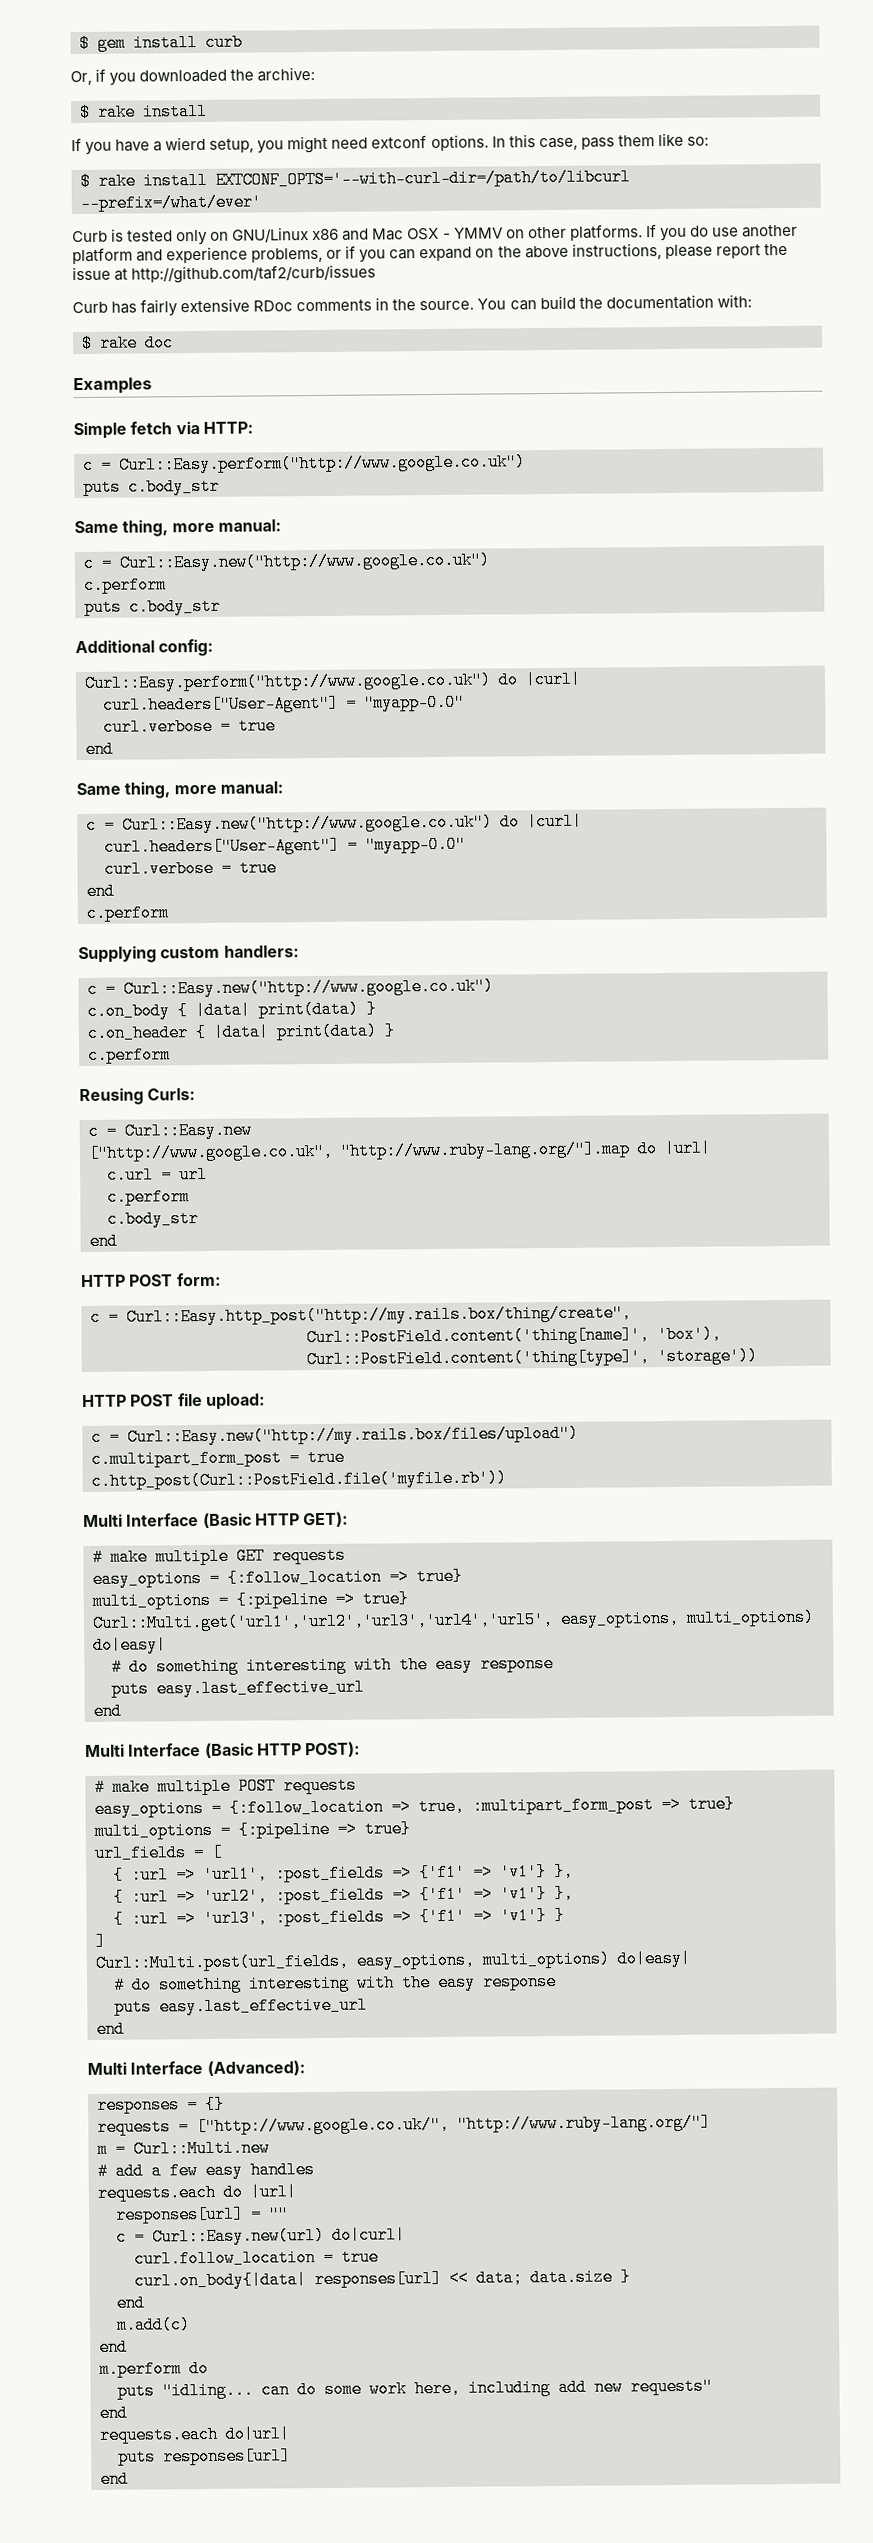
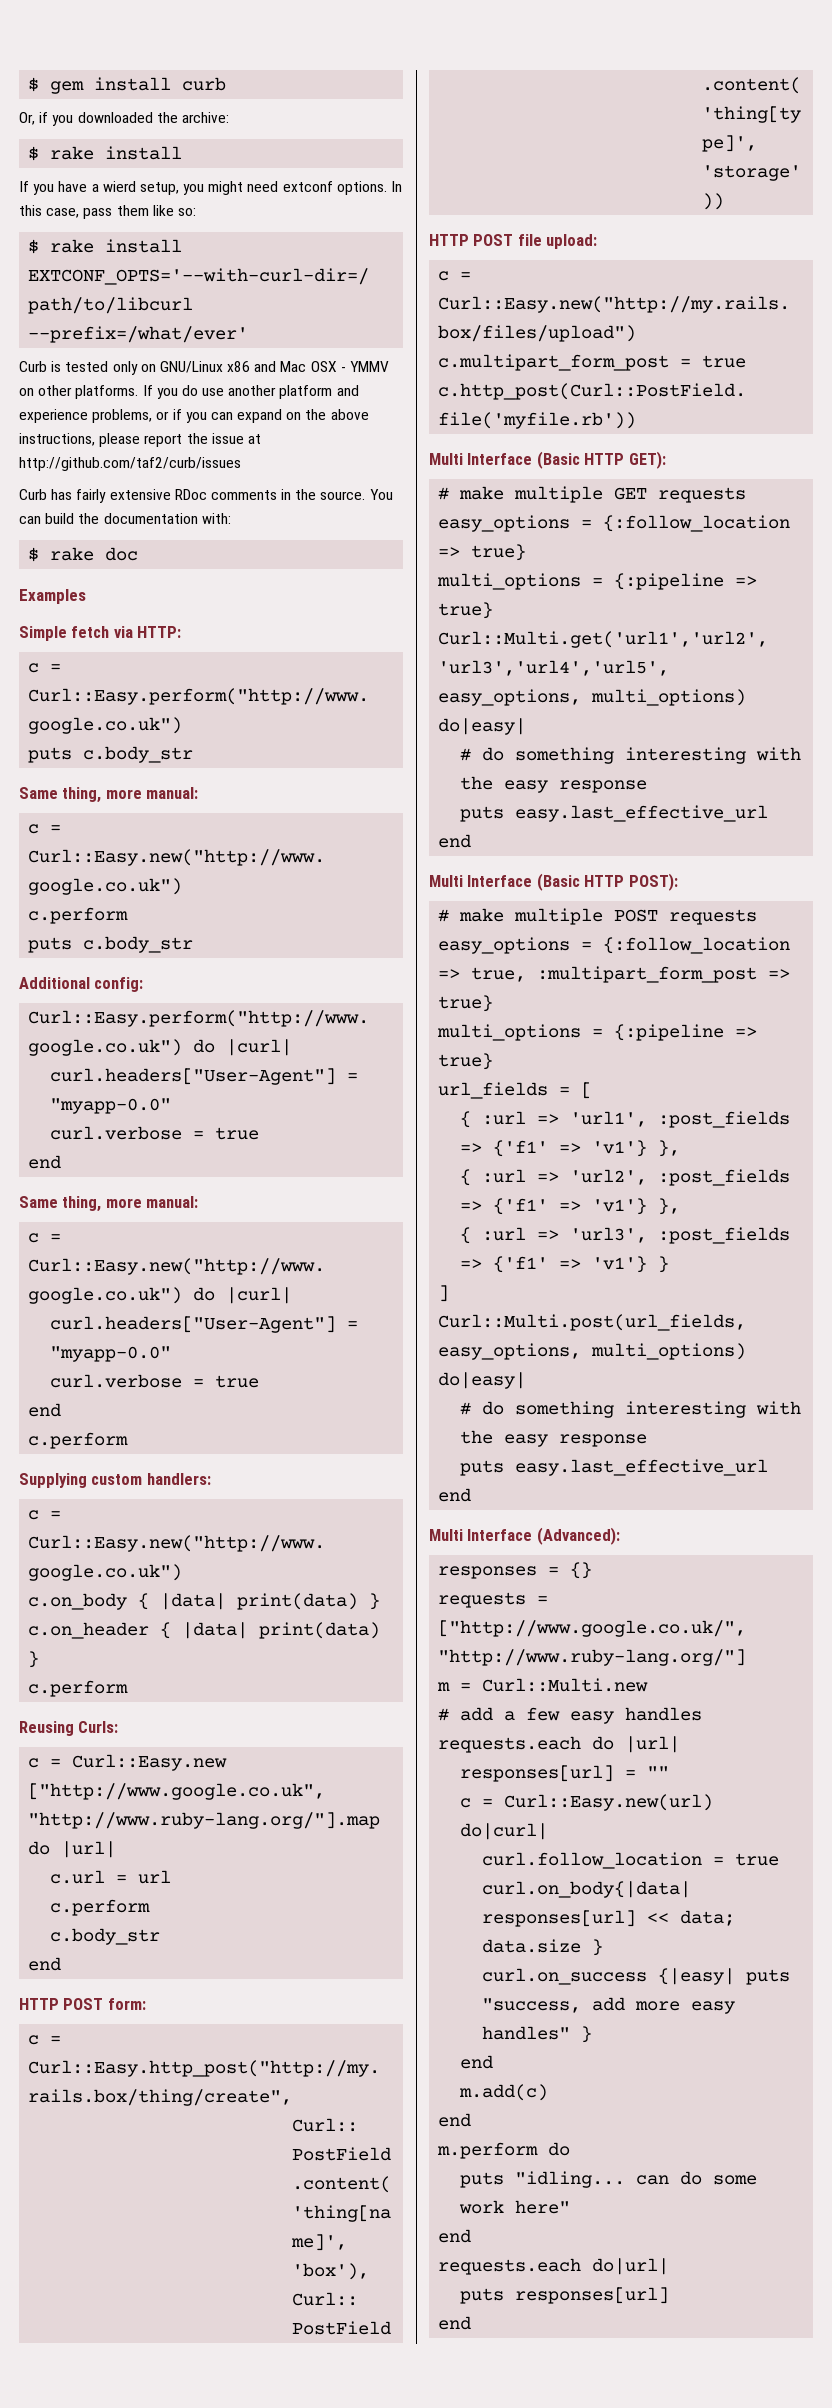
+ curl.on_success {|easy| puts "success, add more easy handles" }
- puts "idling... can do some work here, including add new requests"
+ puts "idling... can do some work here"

